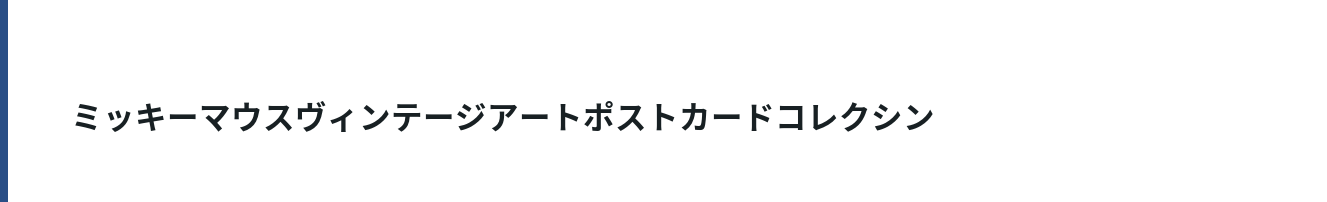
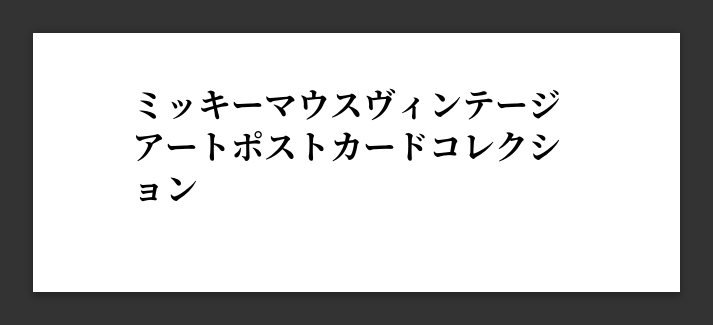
- ミッキーマウスヴィンテージアートポストカードコレクシン
+ ミッキーマウスヴィンテージアートポストカードコレクション

